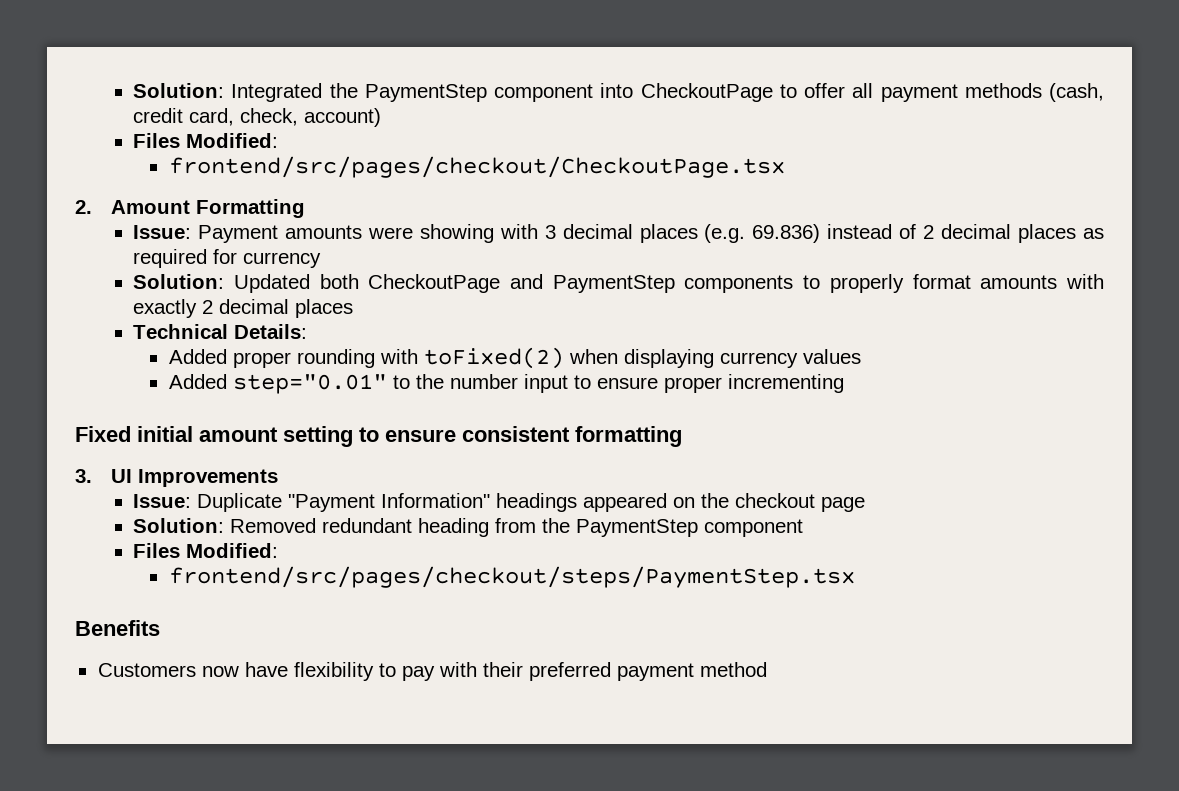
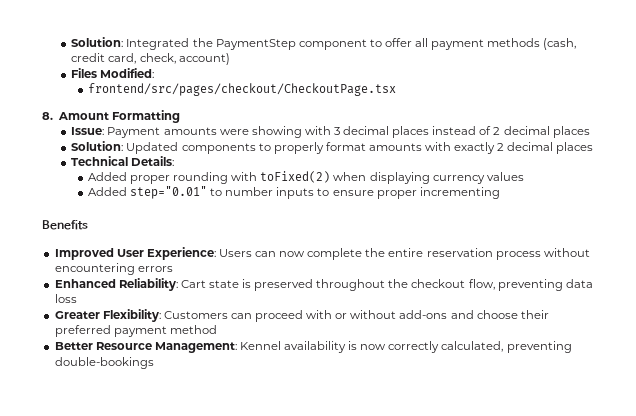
- Solution: Integrated the PaymentStep component into CheckoutPage to offer all payment methods (cash, credit card, check, account)
+ Solution: Integrated the PaymentStep component to offer all payment methods (cash, credit card, check, account)
- 2. Amount Formatting
+ 8. Amount Formatting
- Issue: Payment amounts were showing with 3 decimal places (e.g. 69.836) instead of 2 decimal places as required for currency
- Solution: Updated both CheckoutPage and PaymentStep components to properly format amounts with exactly 2 decimal places
+ Issue: Payment amounts were showing with 3 decimal places instead of 2 decimal places
+ Solution: Updated components to properly format amounts with exactly 2 decimal places
- Added step="0.01" to the number input to ensure proper incrementing
+ Added step="0.01" to number inputs to ensure proper incrementing
- Fixed initial amount setting to ensure consistent formatting
- 3. UI Improvements
- Issue: Duplicate "Payment Information" headings appeared on the checkout page
- Solution: Removed redundant heading from the PaymentStep component
- Files Modified:
- frontend/src/pages/checkout/steps/PaymentStep.tsx
  Benefits
- Customers now have flexibility to pay with their preferred payment method
+ Improved User Experience: Users can now complete the entire reservation process without encountering errors
+ Enhanced Reliability: Cart state is preserved throughout the checkout flow, preventing data loss
+ Greater Flexibility: Customers can proceed with or without add-ons and choose their preferred payment method
+ Better Resource Management: Kennel availability is now correctly calculated, preventing double-bookings

